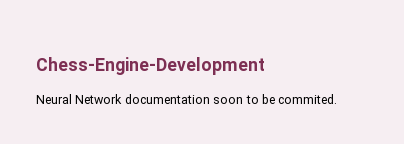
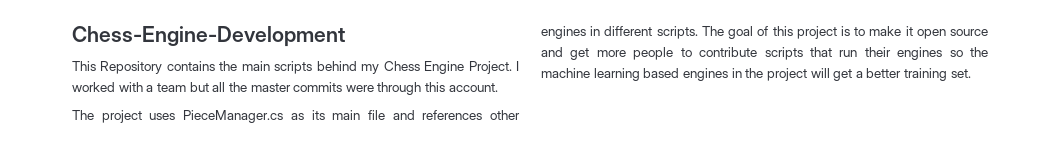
- Neural Network documentation soon to be commited.
+ This Repository contains the main scripts behind my Chess Engine Project. I worked with a team but all the master commits were through this account.
+ The project uses PieceManager.cs as its main file and references other engines in different scripts. The goal of this project is to make it open source and get more people to contribute scripts that run their engines so the machine learning based engines in the project will get a better training set.

